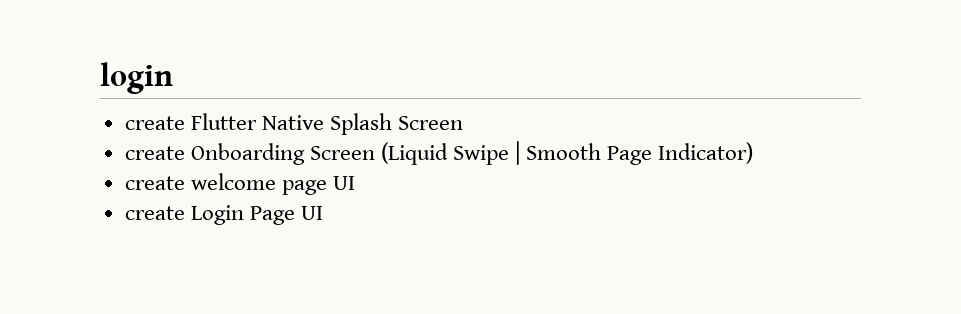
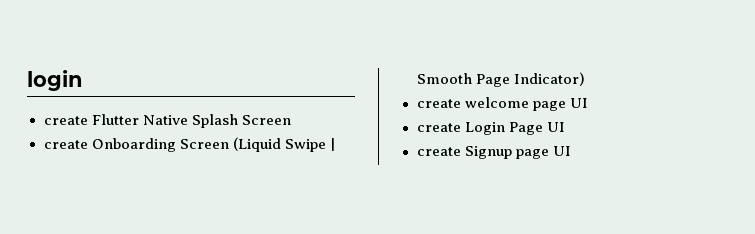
+ create Signup page UI

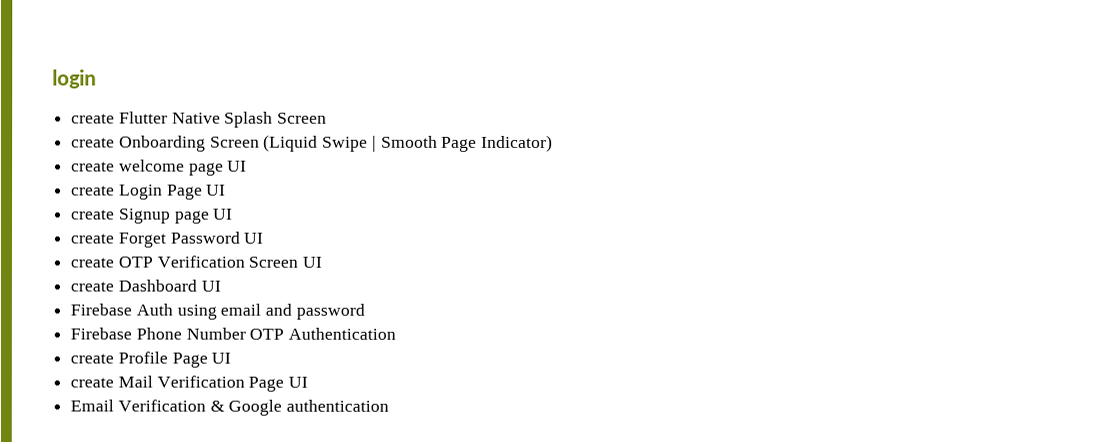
+ create Forget Password UI
+ create OTP Verification Screen UI
+ create Dashboard UI
+ Firebase Auth using email and password
+ Firebase Phone Number OTP Authentication
+ create Profile Page UI
+ create Mail Verification Page UI
+ Email Verification & Google authentication

